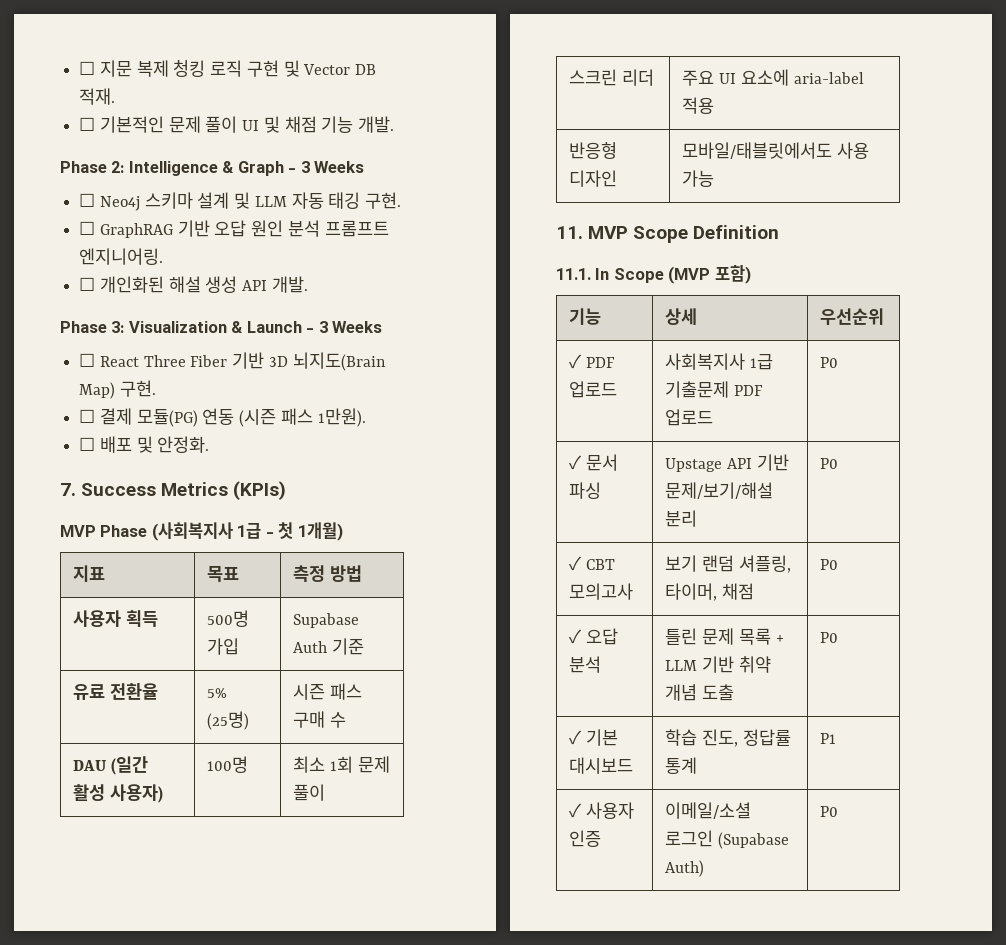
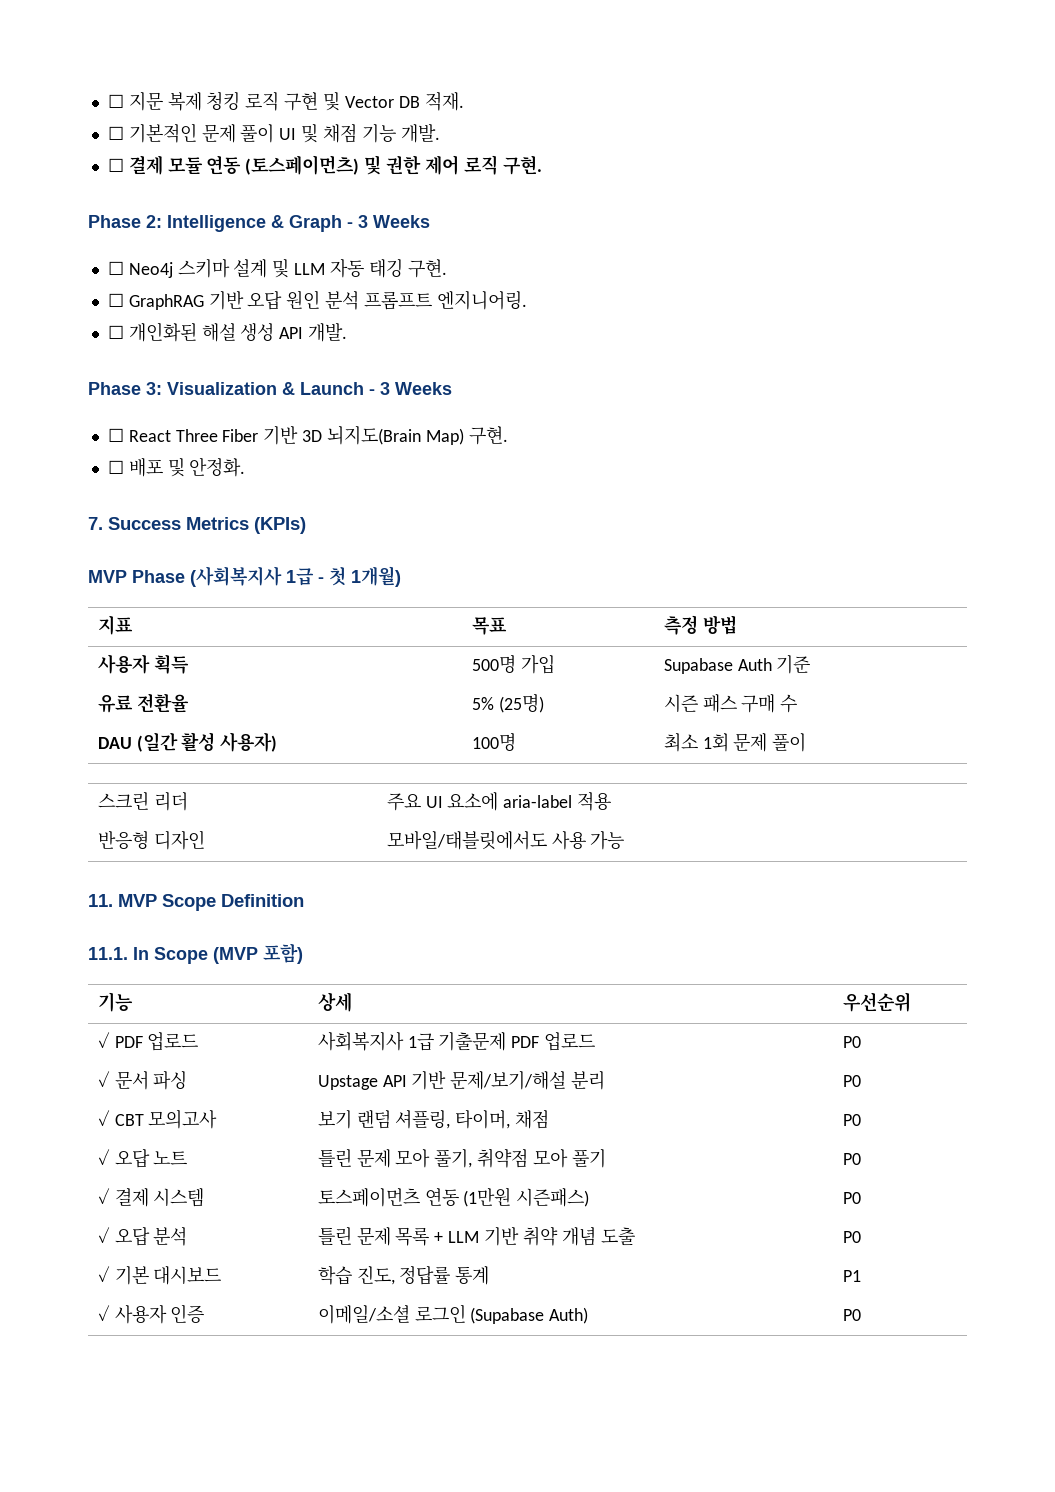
+ ☐ 결제 모듈 연동 (토스페이먼츠) 및 권한 제어 로직 구현.
- ☐ 결제 모듈(PG) 연동 (시즌 패스 1만원).
+ ✓ 오답 노트 | 틀린 문제 모아 풀기, 취약점 모아 풀기 | P0
+ ✓ 결제 시스템 | 토스페이먼츠 연동 (1만원 시즌패스) | P0

